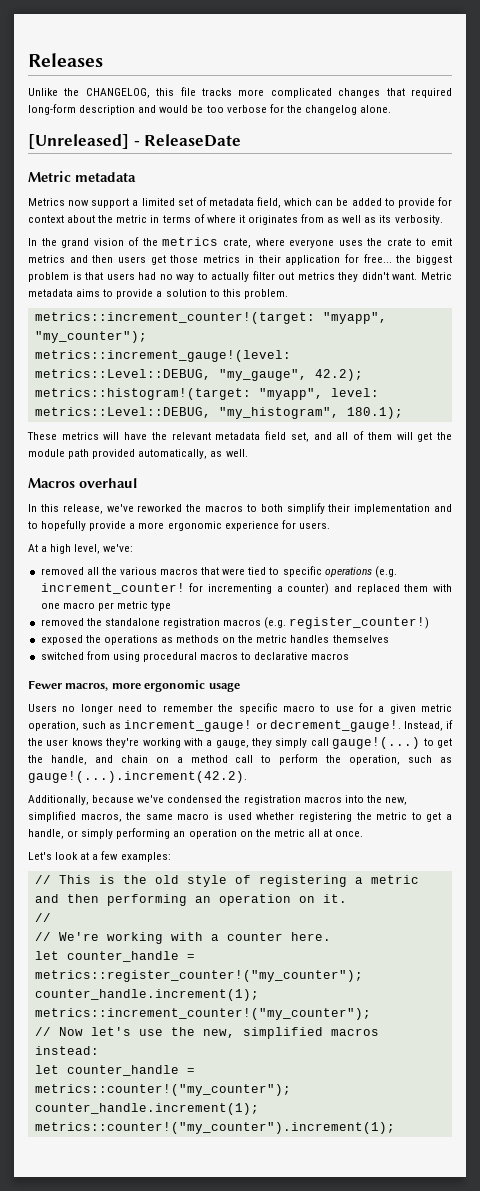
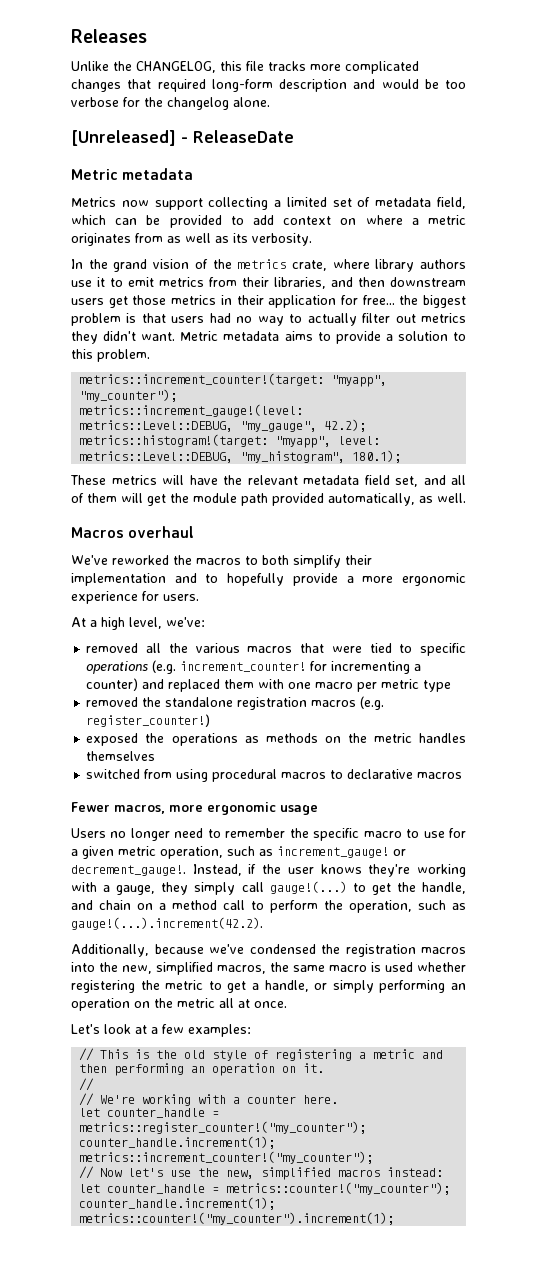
- Metrics now support a limited set of metadata field, which can be added to provide for context about the metric in terms of where it originates from as well as its verbosity.
+ Metrics now support collecting a limited set of metadata field, which can be provided to add context on where a metric originates from as well as its verbosity.
- In the grand vision of the metrics crate, where everyone uses the crate to emit metrics and then users get those metrics in their application for free... the biggest problem is that users had no way to actually filter out metrics they didn't want.
+ In the grand vision of the metrics crate, where library authors use it to emit metrics from their libraries, and then downstream users get those metrics in their application for free... the biggest problem is that users had no way to actually filter out metrics they didn't want.
- In this release, we've reworked the macros to both simplify their implementation and to hopefully provide a more ergonomic experience for users.
+ We've reworked the macros to both simplify their implementation and to hopefully provide a more ergonomic experience for users.

